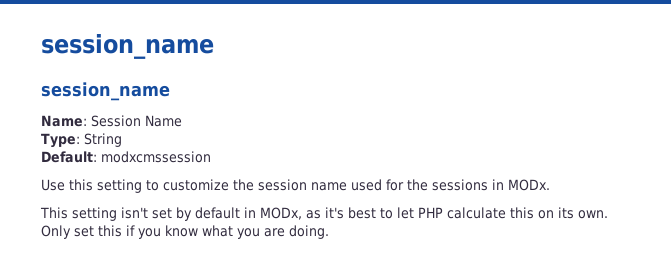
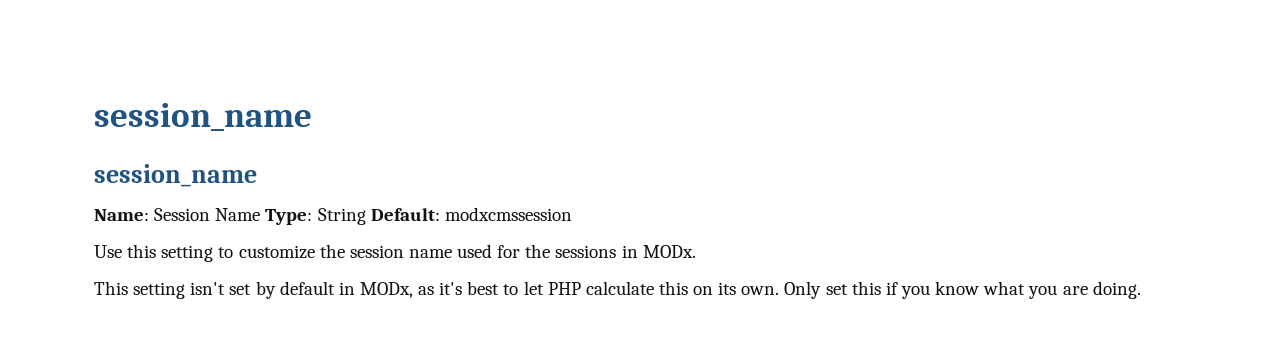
- Name: Session Name
- Type: String
- Default: modxcmssession
+ Name: Session Name Type: String Default: modxcmssession

